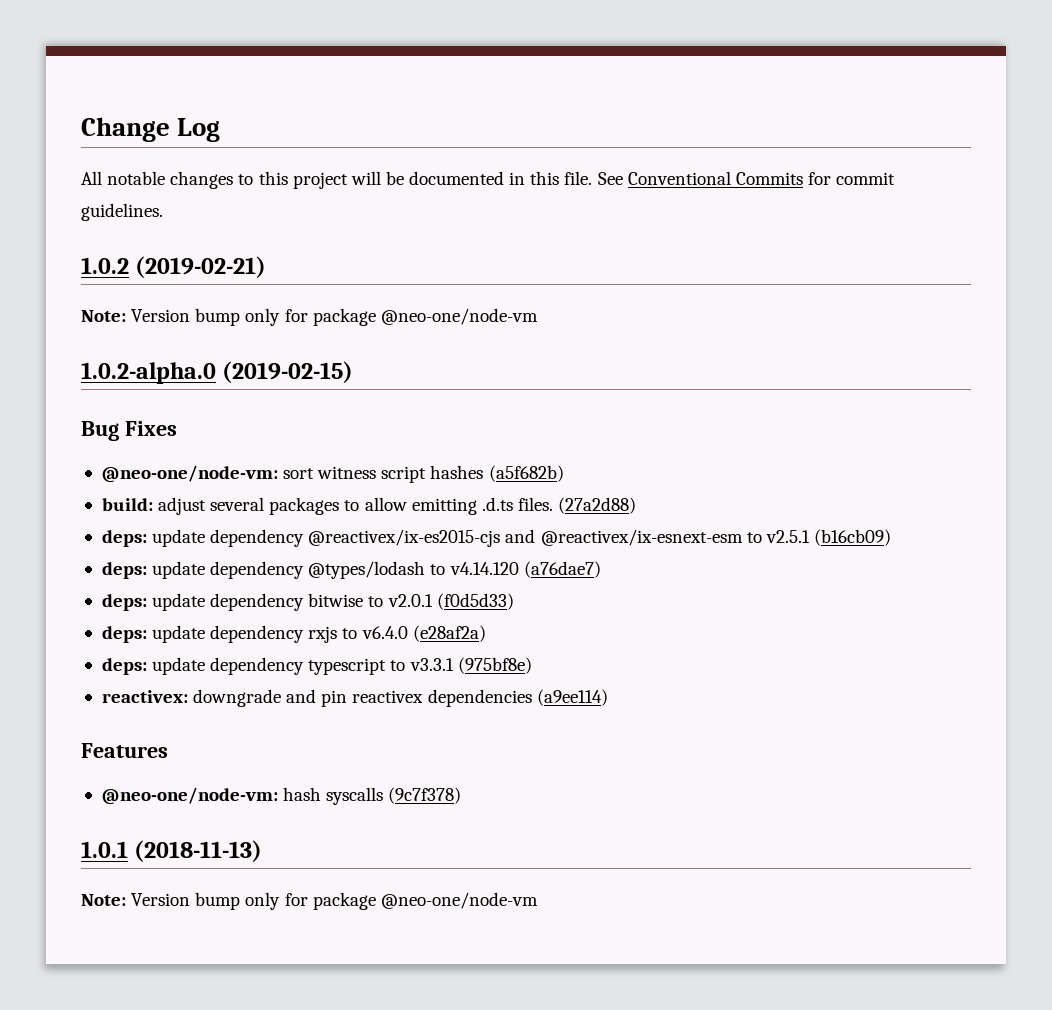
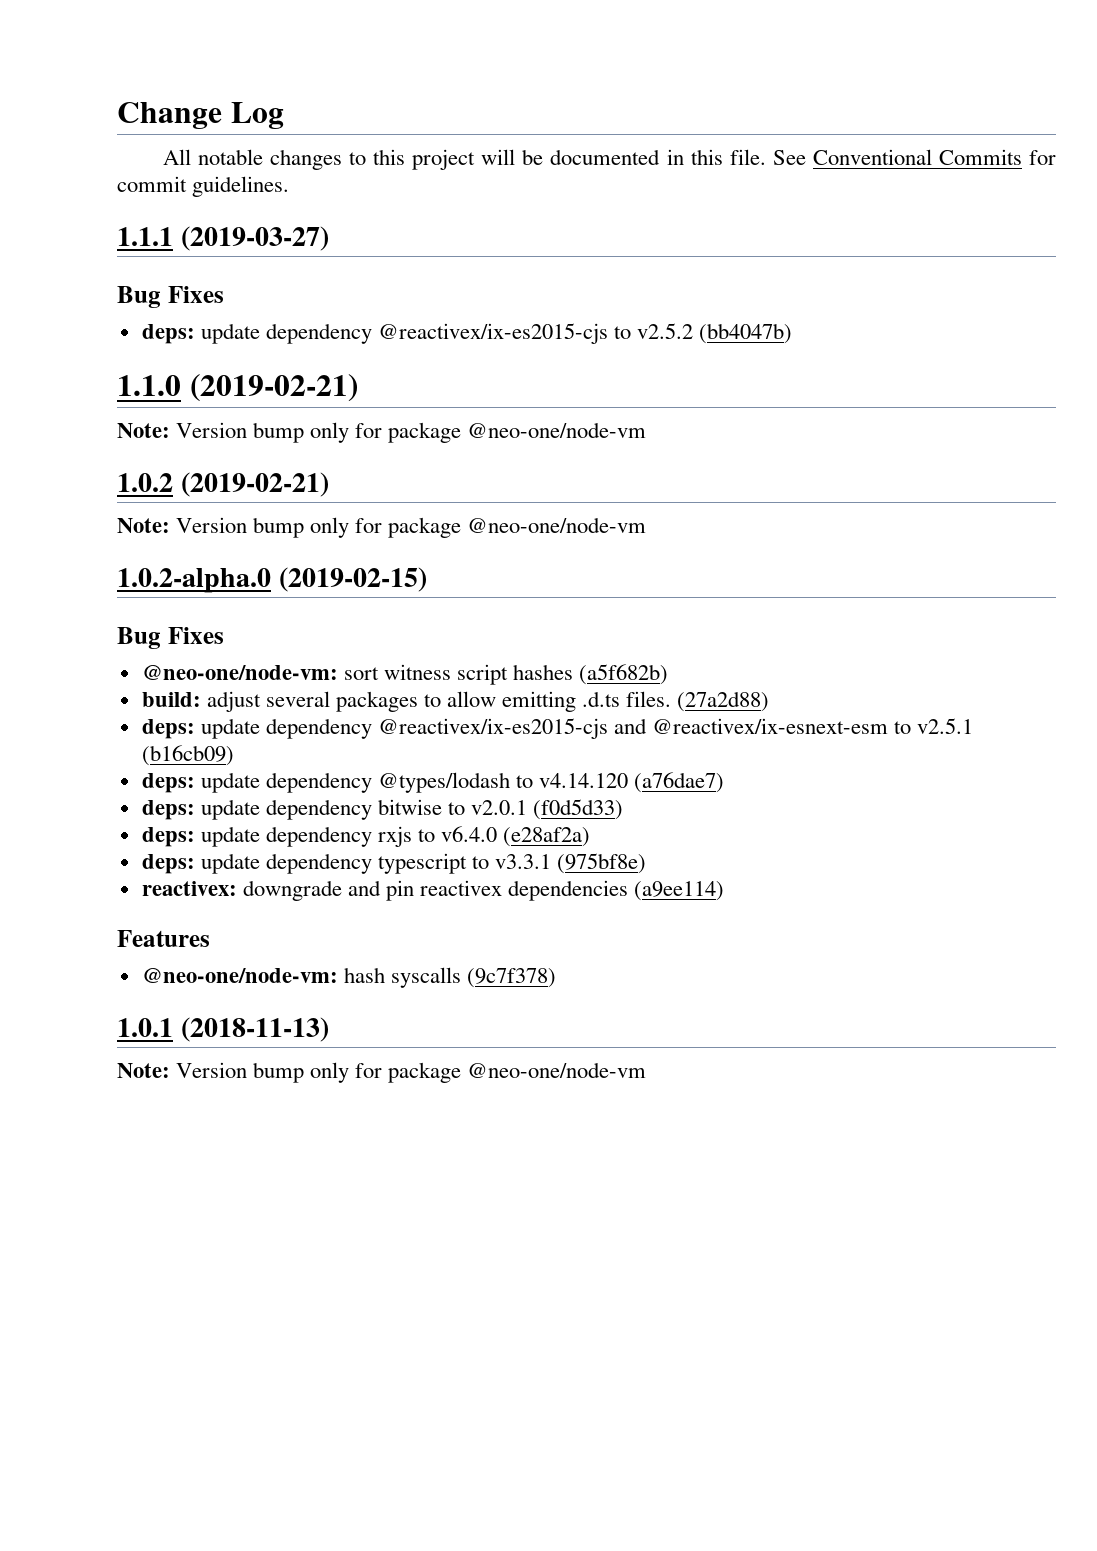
+ 1.1.1 (2019-03-27)
+ Bug Fixes
+ deps: update dependency @reactivex/ix-es2015-cjs to v2.5.2 (bb4047b)
+ 1.1.0 (2019-02-21)
+ Note: Version bump only for package @neo-one/node-vm

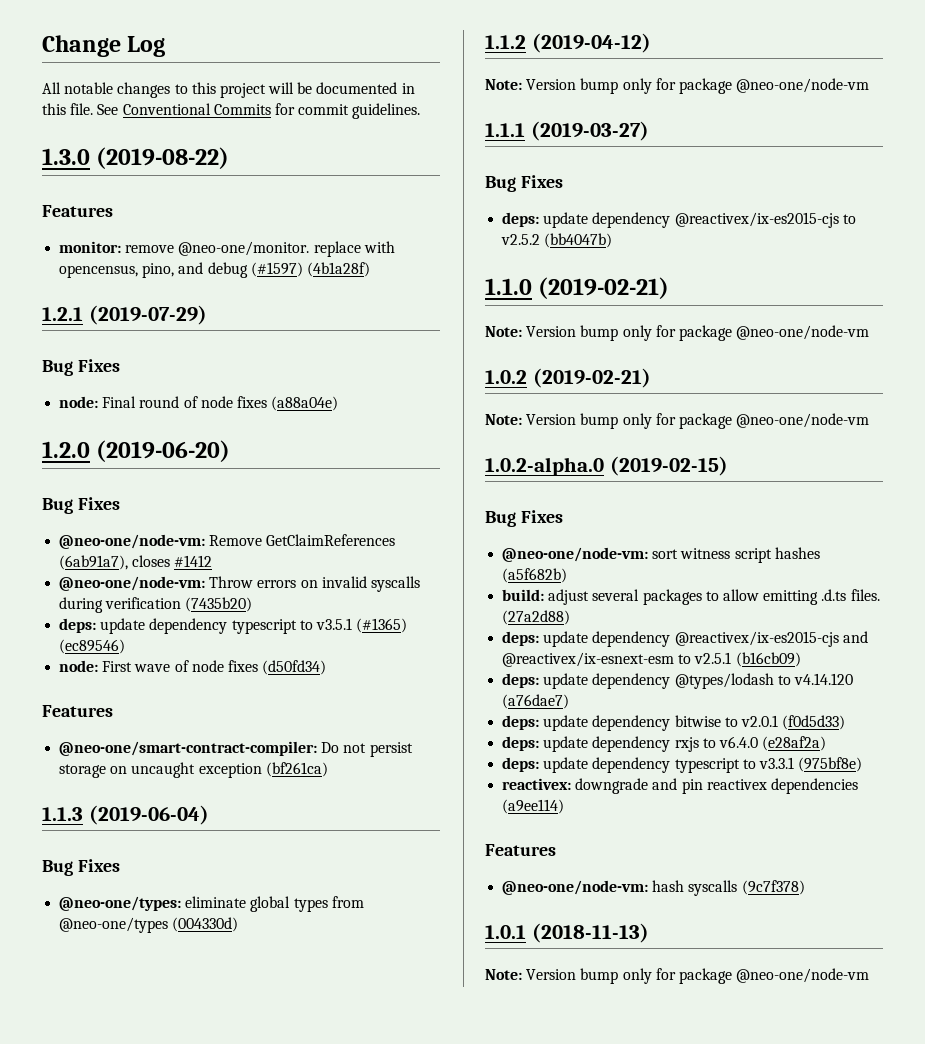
+ 1.3.0 (2019-08-22)
+ Features
+ monitor: remove @neo-one/monitor. replace with opencensus, pino, and debug (#1597) (4b1a28f)
+ 1.2.1 (2019-07-29)
+ Bug Fixes
+ node: Final round of node fixes (a88a04e)
+ 1.2.0 (2019-06-20)
+ Bug Fixes
+ @neo-one/node-vm: Remove GetClaimReferences (6ab91a7), closes #1412
+ @neo-one/node-vm: Throw errors on invalid syscalls during verification (7435b20)
+ deps: update dependency typescript to v3.5.1 (#1365) (ec89546)
+ node: First wave of node fixes (d50fd34)
+ Features
+ @neo-one/smart-contract-compiler: Do not persist storage on uncaught exception (bf261ca)
+ 1.1.3 (2019-06-04)
+ Bug Fixes
+ @neo-one/types: eliminate global types from @neo-one/types (004330d)
+ 1.1.2 (2019-04-12)
+ Note: Version bump only for package @neo-one/node-vm

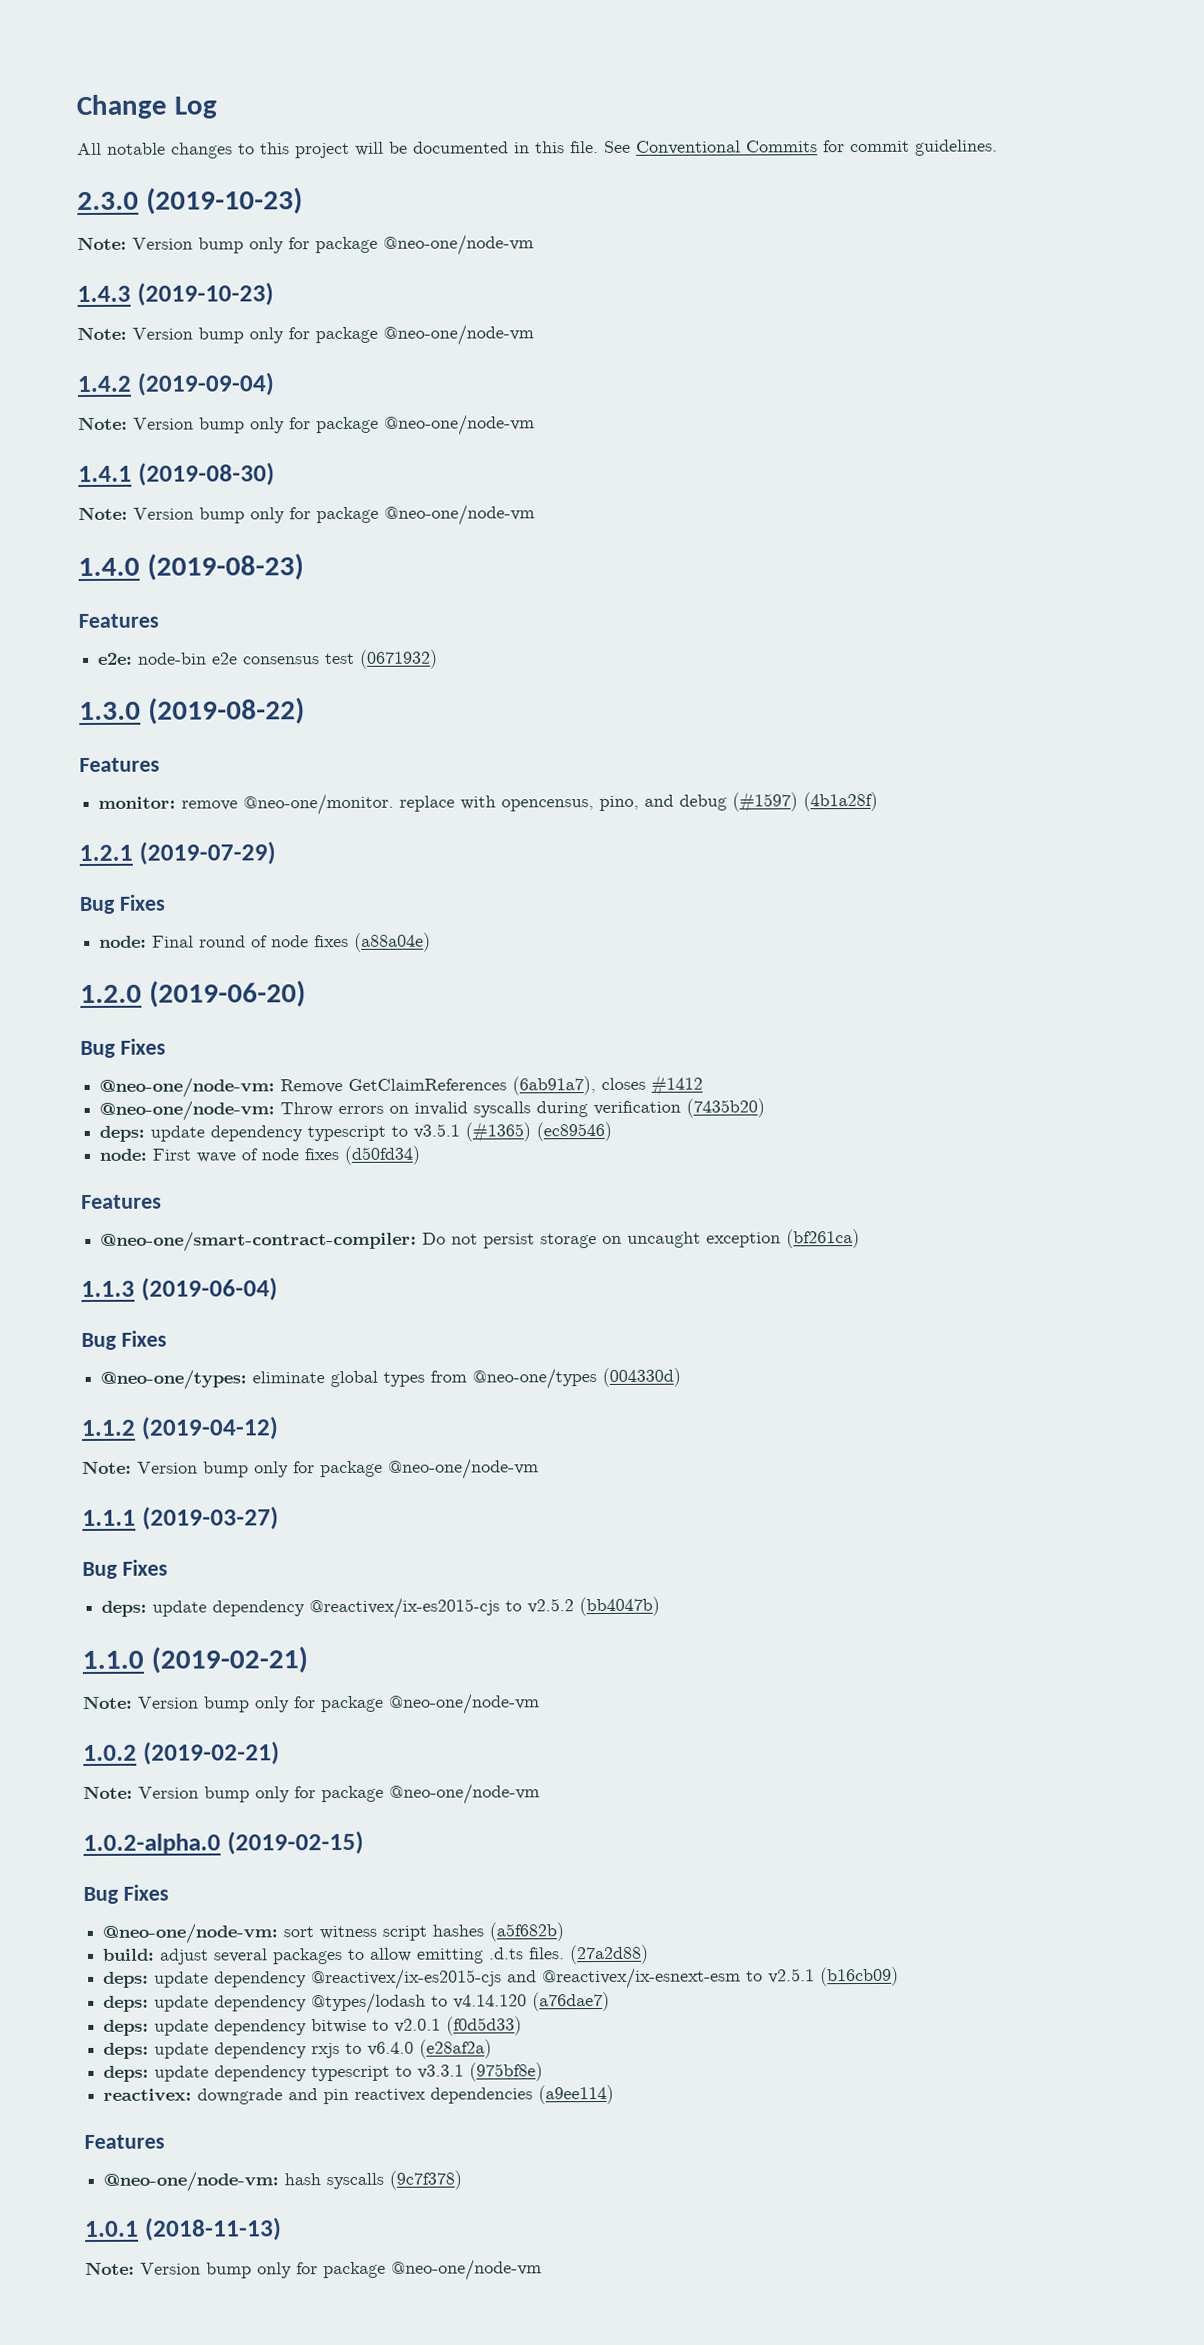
+ 2.3.0 (2019-10-23)
+ Note: Version bump only for package @neo-one/node-vm
+ 1.4.3 (2019-10-23)
+ Note: Version bump only for package @neo-one/node-vm
+ 1.4.2 (2019-09-04)
+ Note: Version bump only for package @neo-one/node-vm
+ 1.4.1 (2019-08-30)
+ Note: Version bump only for package @neo-one/node-vm
+ 1.4.0 (2019-08-23)
+ Features
+ e2e: node-bin e2e consensus test (0671932)

